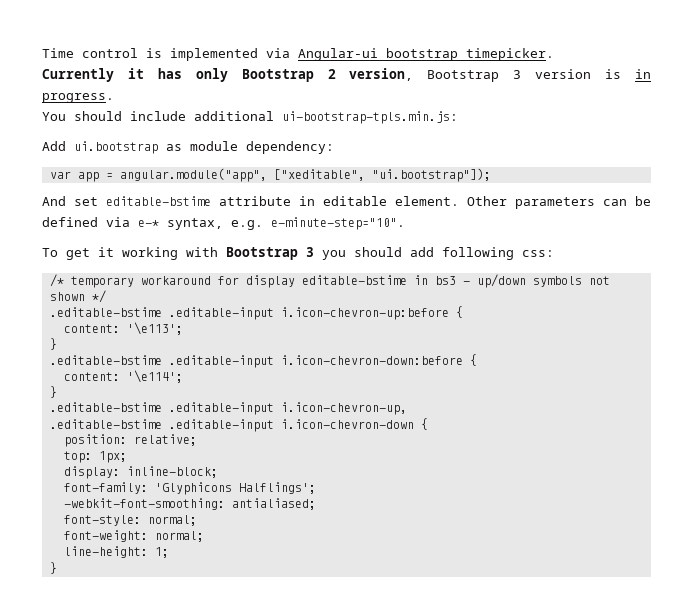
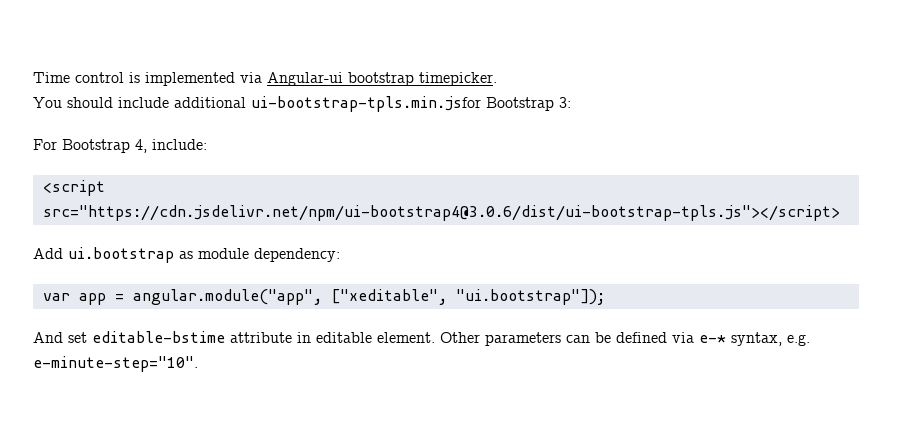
- Currently it has only Bootstrap 2 version, Bootstrap 3 version is in progress.
- You should include additional ui-bootstrap-tpls.min.js:
+ You should include additional ui-bootstrap-tpls.min.jsfor Bootstrap 3:
+ For Bootstrap 4, include:
+ <script src="https://cdn.jsdelivr.net/npm/ui-bootstrap4@3.0.6/dist/ui-bootstrap-tpls.js"></script>
- To get it working with Bootstrap 3 you should add following css:
- /* temporary workaround for display editable-bstime in bs3 - up/down symbols not shown */
- .editable-bstime .editable-input i.icon-chevron-up:before {
- content: '\e113';
- }
- .editable-bstime .editable-input i.icon-chevron-down:before {
- content: '\e114';
- }
- .editable-bstime .editable-input i.icon-chevron-up,
- .editable-bstime .editable-input i.icon-chevron-down {
- position: relative;
- top: 1px;
- display: inline-block;
- font-family: 'Glyphicons Halflings';
- -webkit-font-smoothing: antialiased;
- font-style: normal;
- font-weight: normal;
- line-height: 1;
- }

